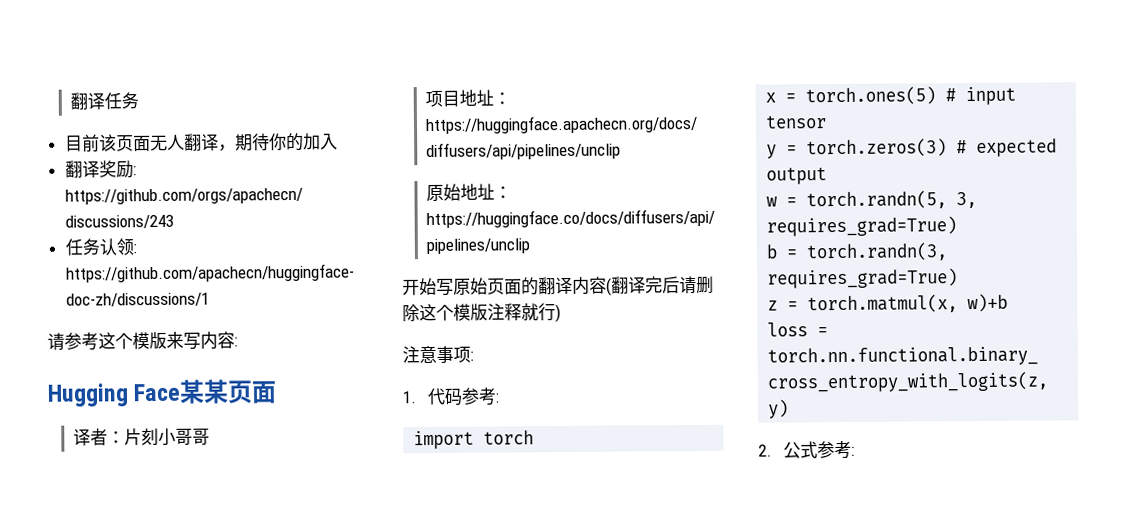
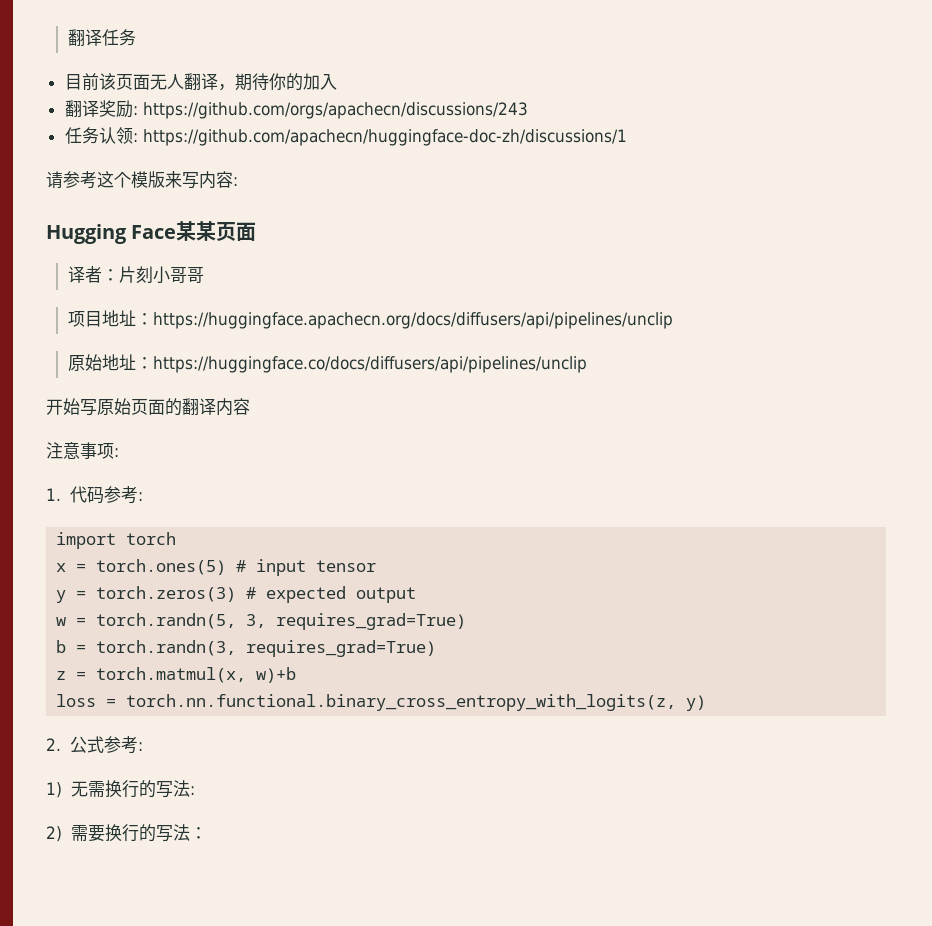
- 开始写原始页面的翻译内容(翻译完后请删除这个模版注释就行)
+ 开始写原始页面的翻译内容
+ 1)无需换行的写法:
+ 2)需要换行的写法：

